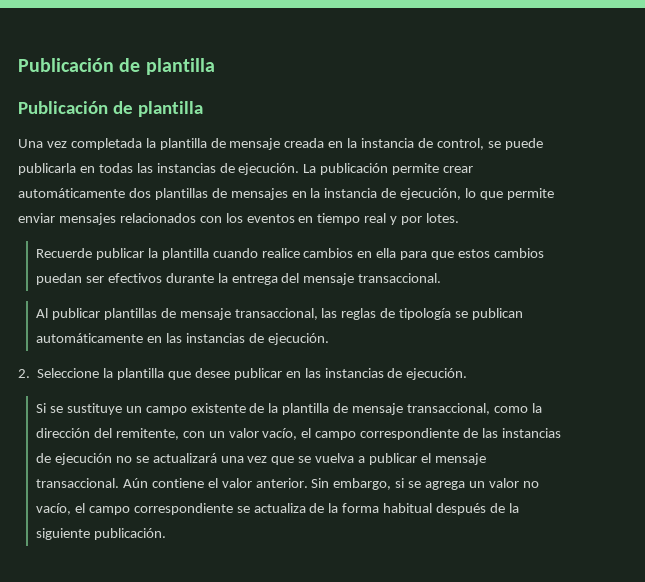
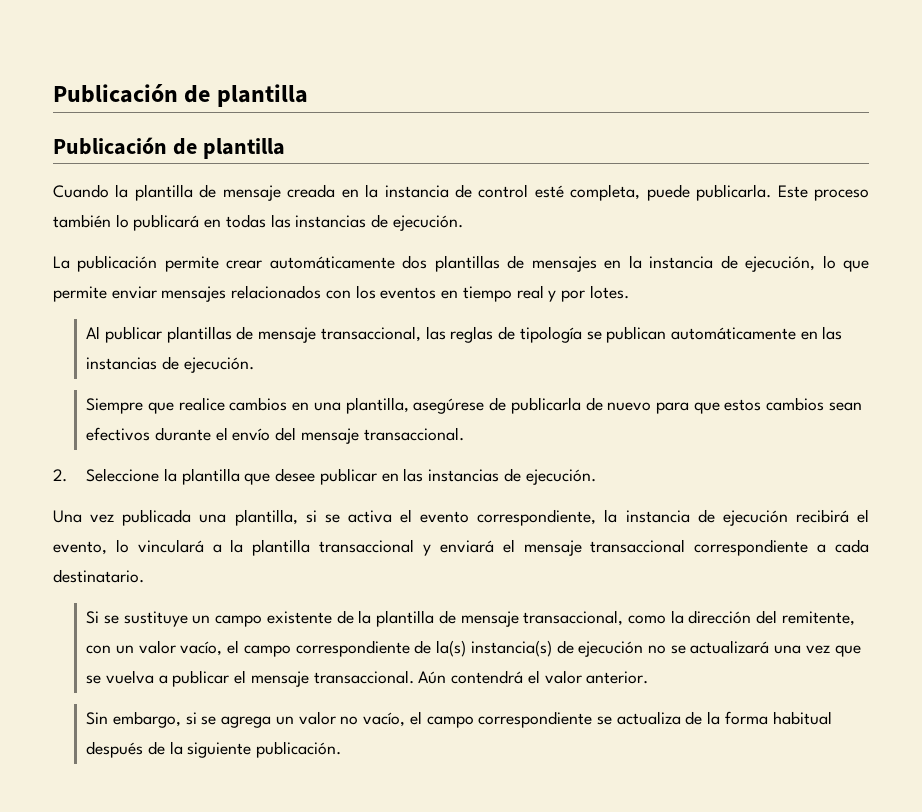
- Una vez completada la plantilla de mensaje creada en la instancia de control, se puede publicarla en todas las instancias de ejecución. La publicación permite crear automáticamente dos plantillas de mensajes en la instancia de ejecución, lo que permite enviar mensajes relacionados con los eventos en tiempo real y por lotes.
+ Cuando la plantilla de mensaje creada en la instancia de control esté completa, puede publicarla. Este proceso también lo publicará en todas las instancias de ejecución.
+ La publicación permite crear automáticamente dos plantillas de mensajes en la instancia de ejecución, lo que permite enviar mensajes relacionados con los eventos en tiempo real y por lotes.
- Recuerde publicar la plantilla cuando realice cambios en ella para que estos cambios puedan ser efectivos durante la entrega del mensaje transaccional.
+ Siempre que realice cambios en una plantilla, asegúrese de publicarla de nuevo para que estos cambios sean efectivos durante el envío del mensaje transaccional.
+ Una vez publicada una plantilla, si se activa el evento correspondiente, la instancia de ejecución recibirá el evento, lo vinculará a la plantilla transaccional y enviará el mensaje transaccional correspondiente a cada destinatario.
- Si se sustituye un campo existente de la plantilla de mensaje transaccional, como la dirección del remitente, con un valor vacío, el campo correspondiente de las instancias de ejecución no se actualizará una vez que se vuelva a publicar el mensaje transaccional.
+ Si se sustituye un campo existente de la plantilla de mensaje transaccional, como la dirección del remitente, con un valor vacío, el campo correspondiente de la(s) instancia(s) de ejecución no se actualizará una vez que se vuelva a publicar el mensaje transaccional.
- Aún contiene el valor anterior. Sin embargo, si se agrega un valor no vacío, el campo correspondiente se actualiza de la forma habitual después de la siguiente publicación.
+ Aún contendrá el valor anterior.
+ Sin embargo, si se agrega un valor no vacío, el campo correspondiente se actualiza de la forma habitual después de la siguiente publicación.

